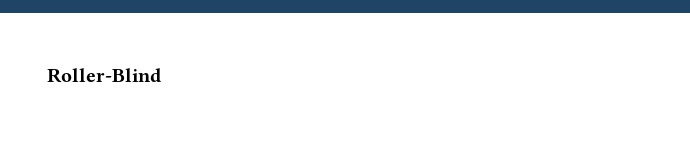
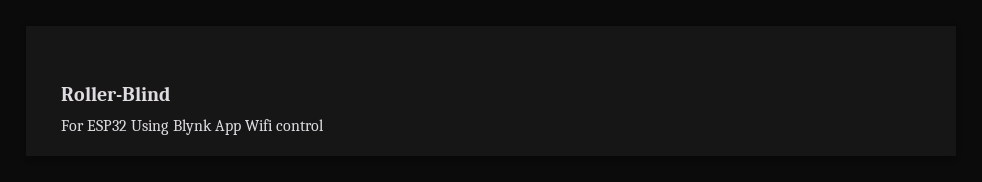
+ For ESP32 Using Blynk App Wifi control

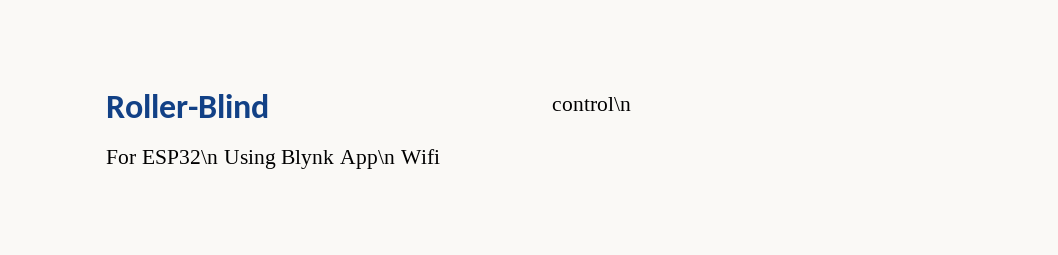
- For ESP32 Using Blynk App Wifi control
+ For ESP32\n Using Blynk App\n Wifi control\n

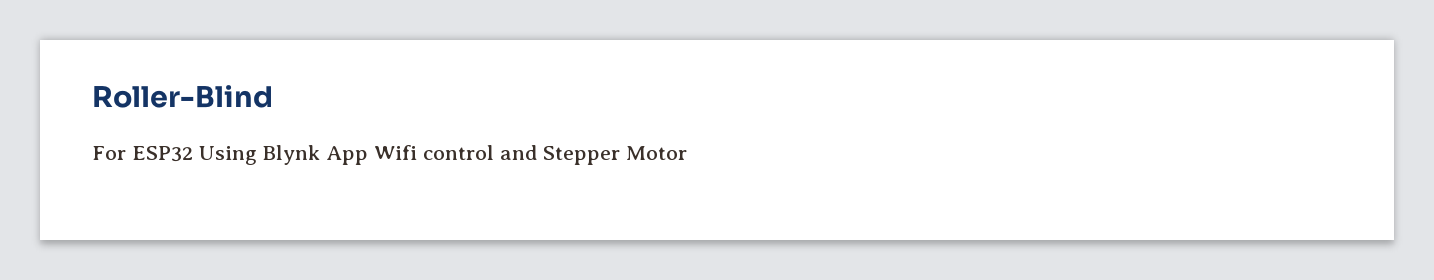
- For ESP32\n Using Blynk App\n Wifi control\n
+ For ESP32 Using Blynk App Wifi control and Stepper Motor

